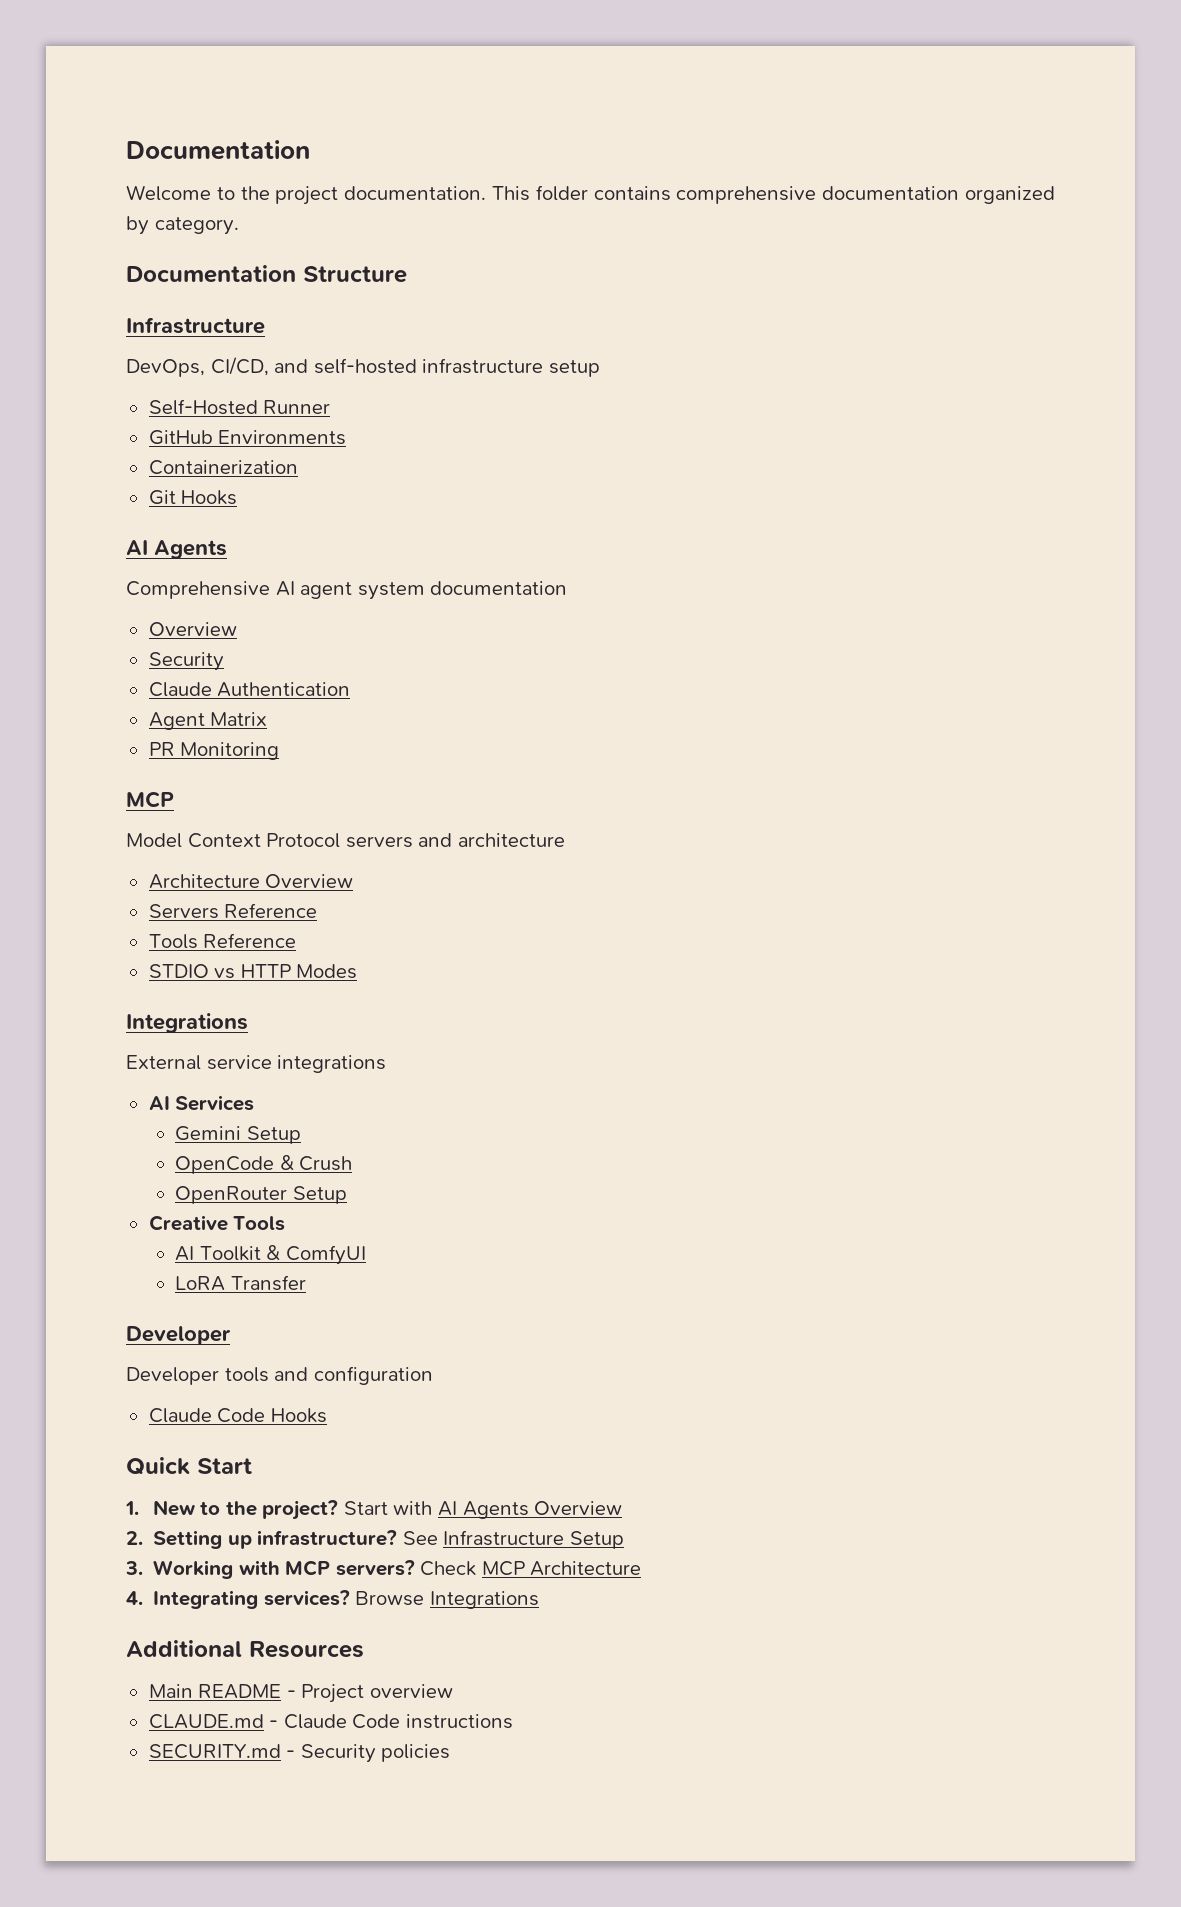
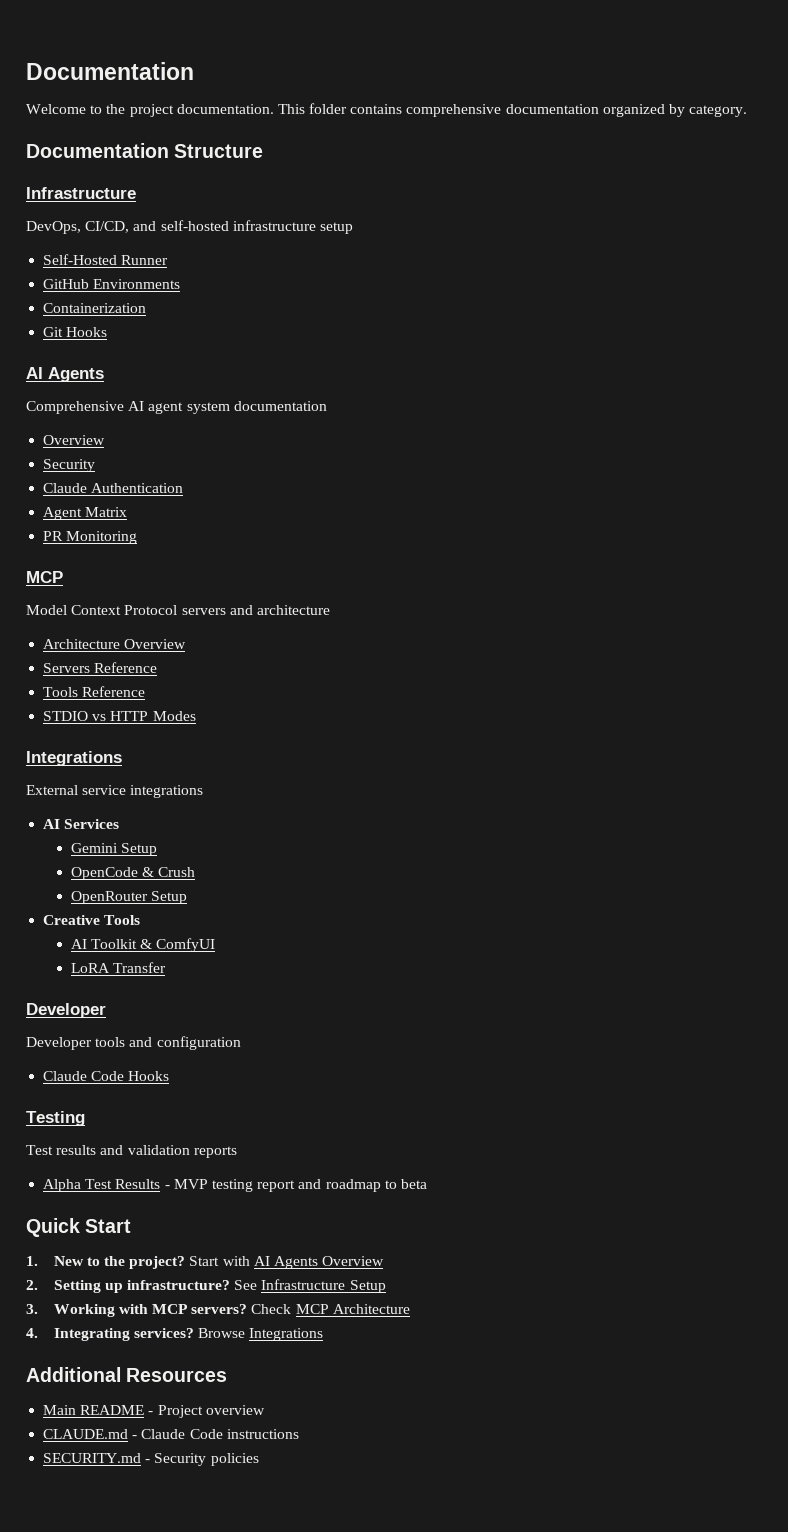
+ Testing
+ Test results and validation reports
+ Alpha Test Results - MVP testing report and roadmap to beta

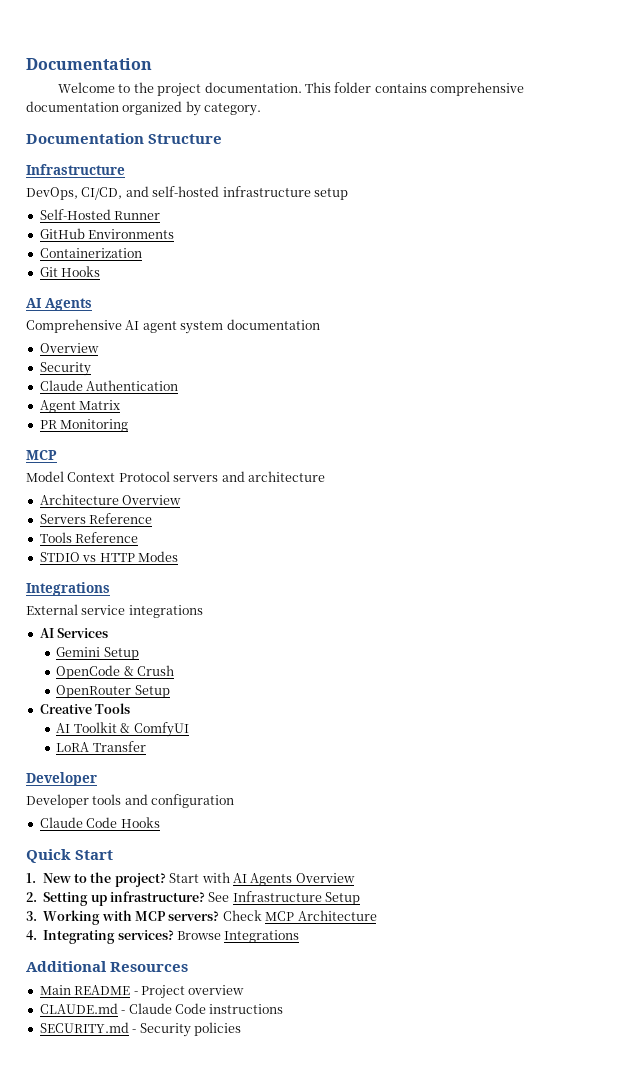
- Testing
- Test results and validation reports
- Alpha Test Results - MVP testing report and roadmap to beta

